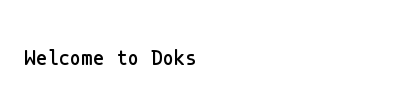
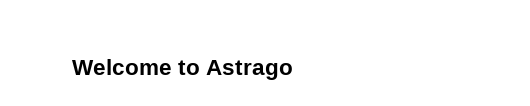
- Welcome to Doks
+ Welcome to Astrago

